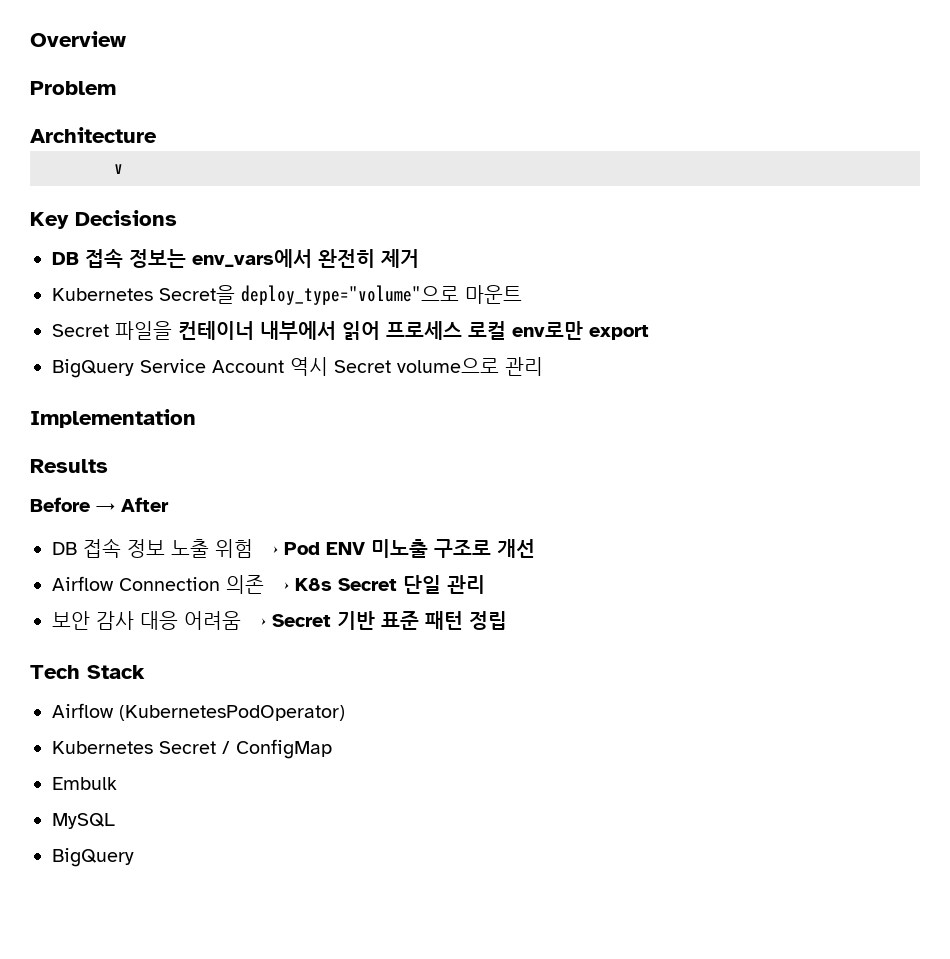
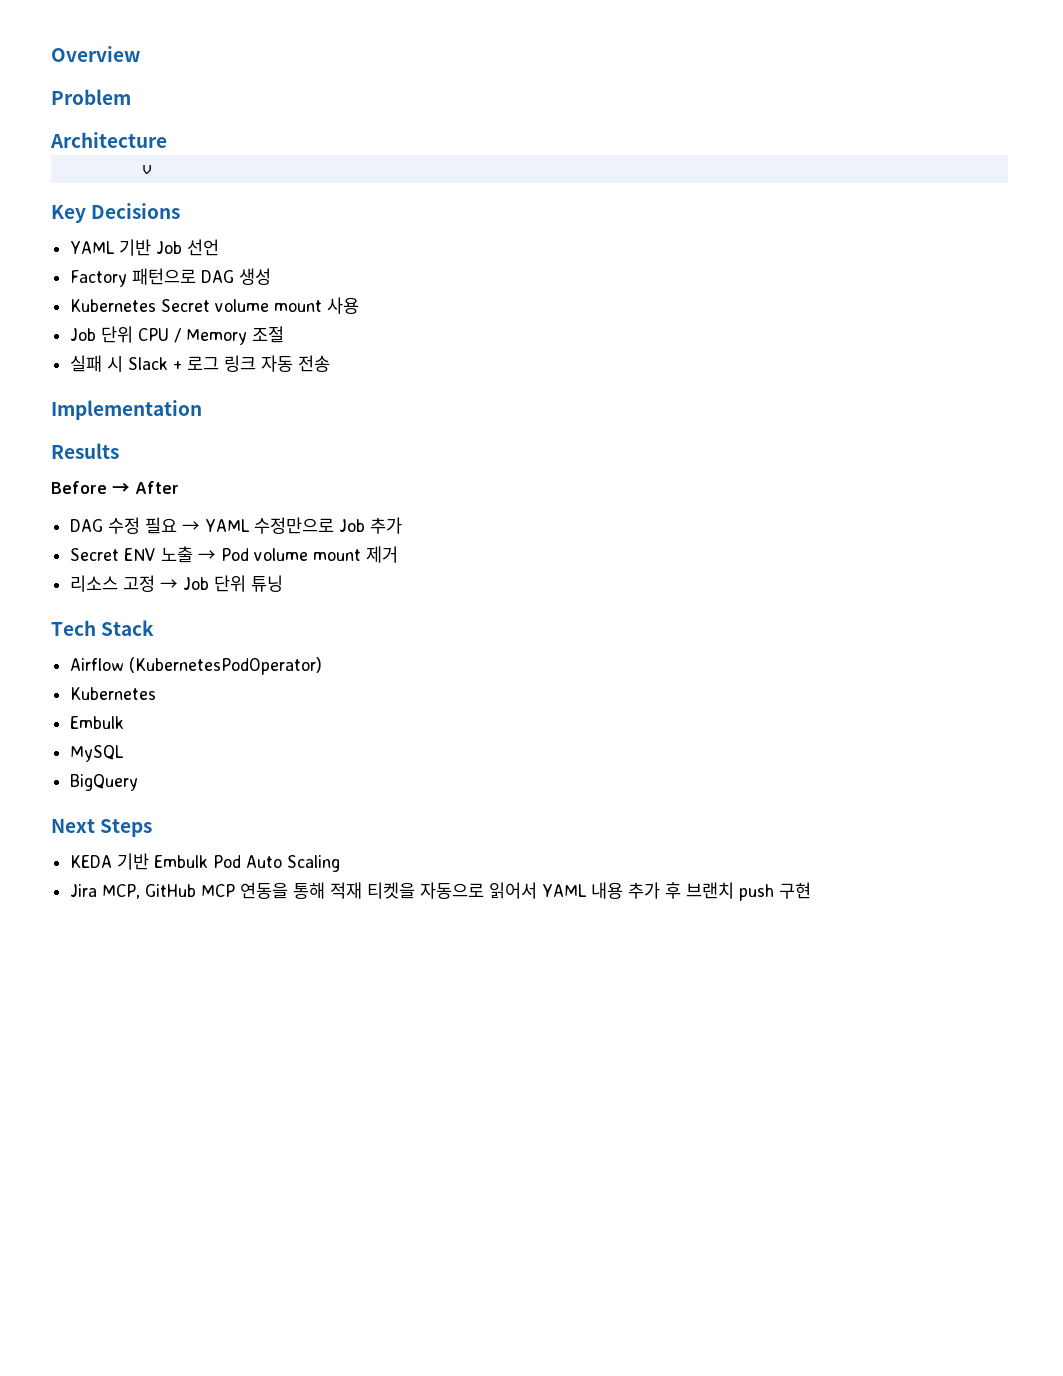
- DB 접속 정보는 env_vars에서 완전히 제거
- Kubernetes Secret을 deploy_type="volume"으로 마운트
- Secret 파일을 컨테이너 내부에서 읽어 프로세스 로컬 env로만 export
- BigQuery Service Account 역시 Secret volume으로 관리
+ YAML 기반 Job 선언
+ Factory 패턴으로 DAG 생성
+ Kubernetes Secret volume mount 사용
+ Job 단위 CPU / Memory 조절
+ 실패 시 Slack + 로그 링크 자동 전송
- DB 접속 정보 노출 위험 → Pod ENV 미노출 구조로 개선
- Airflow Connection 의존 → K8s Secret 단일 관리
- 보안 감사 대응 어려움 → Secret 기반 표준 패턴 정립
+ DAG 수정 필요 → YAML 수정만으로 Job 추가
+ Secret ENV 노출 → Pod volume mount 제거
+ 리소스 고정 → Job 단위 튜닝
  Airflow (KubernetesPodOperator)
- Kubernetes Secret / ConfigMap
+ Kubernetes
+ Next Steps
+ KEDA 기반 Embulk Pod Auto Scaling
+ Jira MCP, GitHub MCP 연동을 통해 적재 티켓을 자동으로 읽어서 YAML 내용 추가 후 브랜치 push 구현

